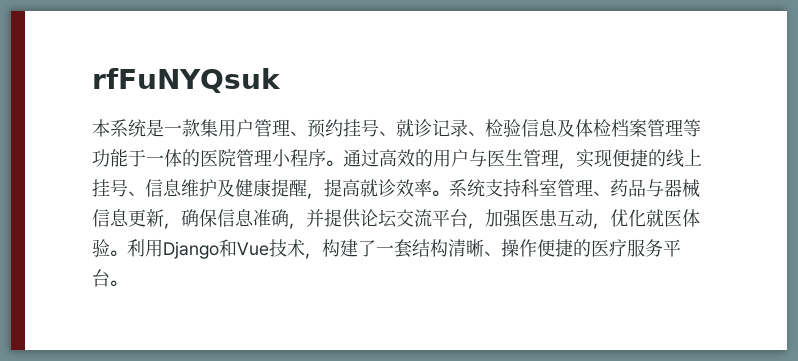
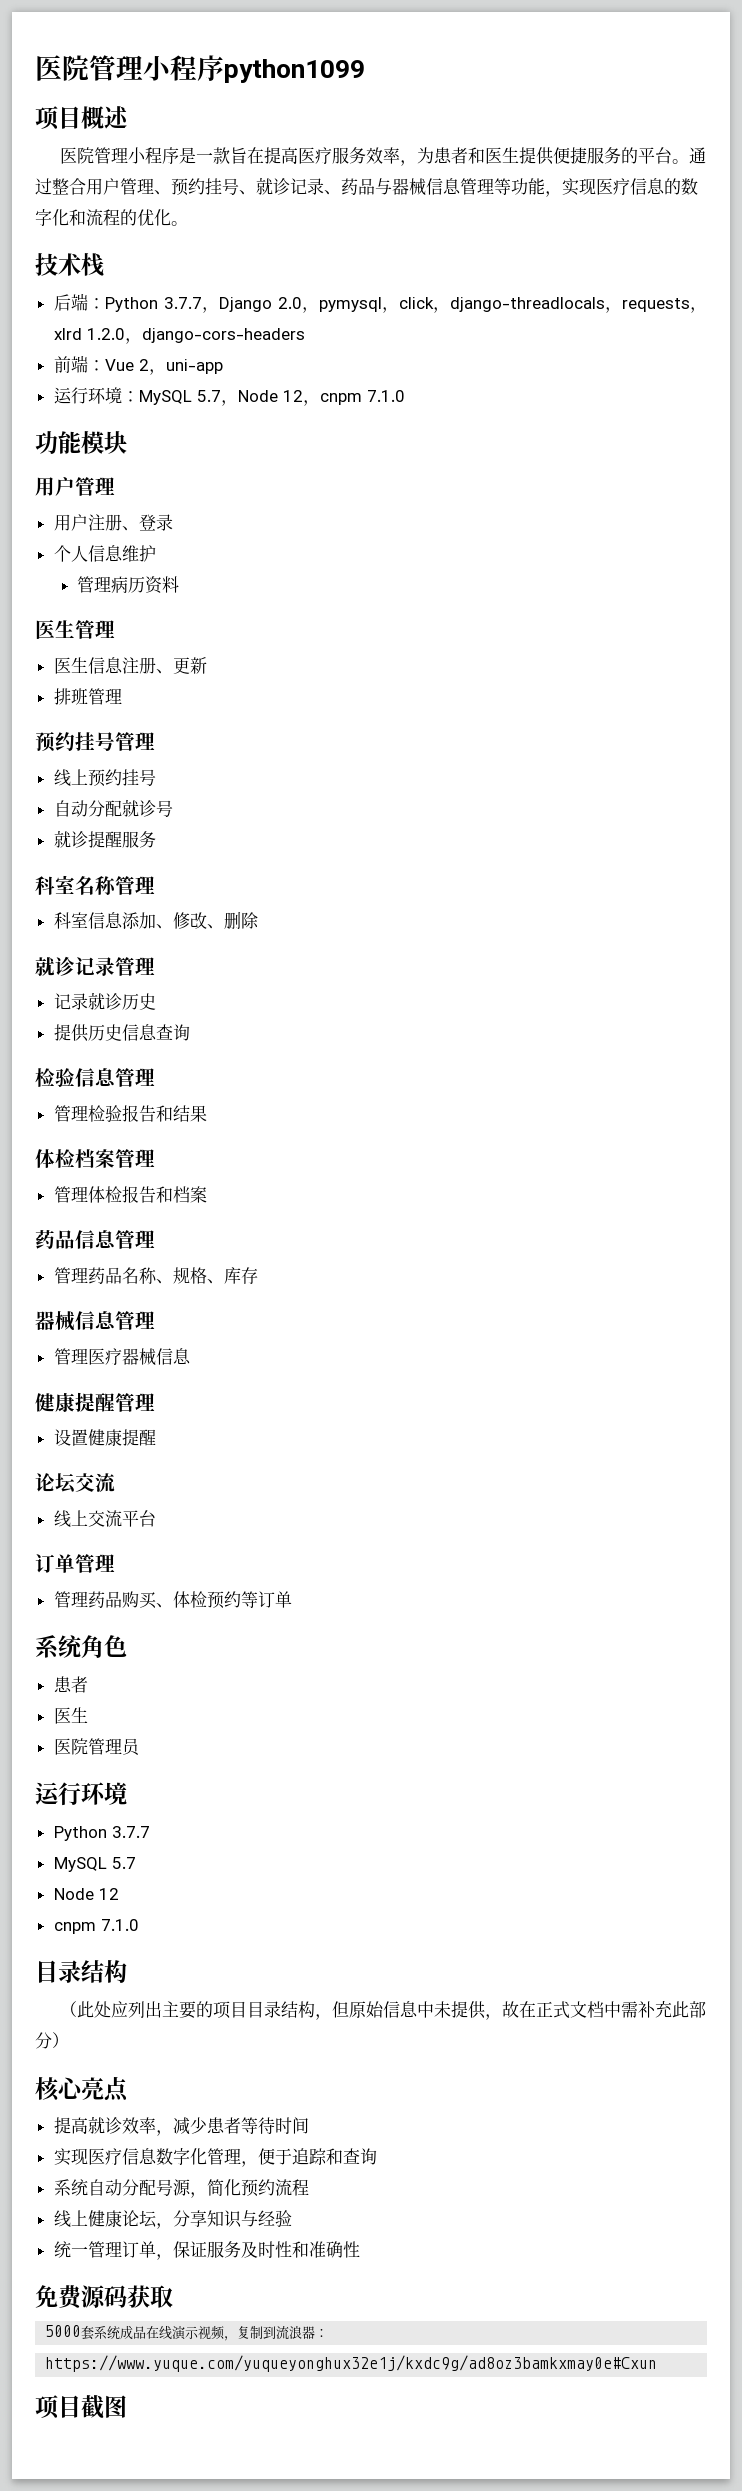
- rfFuNYQsuk
- 本系统是一款集用户管理、预约挂号、就诊记录、检验信息及体检档案管理等功能于一体的医院管理小程序。通过高效的用户与医生管理，实现便捷的线上挂号、信息维护及健康提醒，提高就诊效率。系统支持科室管理、药品与器械信息更新，确保信息准确，并提供论坛交流平台，加强医患互动，优化就医体验。利用Django和Vue技术，构建了一套结构清晰、操作便捷的医疗服务平台。
+ 医院管理小程序python1099
+ 项目概述
+ 医院管理小程序是一款旨在提高医疗服务效率，为患者和医生提供便捷服务的平台。通过整合用户管理、预约挂号、就诊记录、药品与器械信息管理等功能，实现医疗信息的数字化和流程的优化。
+ 技术栈
+ 后端：Python 3.7.7，Django 2.0，pymysql，click，django-threadlocals，requests，xlrd 1.2.0，django-cors-headers
+ 前端：Vue 2，uni-app
+ 运行环境：MySQL 5.7，Node 12，cnpm 7.1.0
+ 功能模块
+ 用户管理
+ 用户注册、登录
+ 个人信息维护
+ 管理病历资料
+ 医生管理
+ 医生信息注册、更新
+ 排班管理
+ 预约挂号管理
+ 线上预约挂号
+ 自动分配就诊号
+ 就诊提醒服务
+ 科室名称管理
+ 科室信息添加、修改、删除
+ 就诊记录管理
+ 记录就诊历史
+ 提供历史信息查询
+ 检验信息管理
+ 管理检验报告和结果
+ 体检档案管理
+ 管理体检报告和档案
+ 药品信息管理
+ 管理药品名称、规格、库存
+ 器械信息管理
+ 管理医疗器械信息
+ 健康提醒管理
+ 设置健康提醒
+ 论坛交流
+ 线上交流平台
+ 订单管理
+ 管理药品购买、体检预约等订单
+ 系统角色
+ 患者
+ 医生
+ 医院管理员
+ 运行环境
+ Python 3.7.7
+ MySQL 5.7
+ Node 12
+ cnpm 7.1.0
+ 目录结构
+ （此处应列出主要的项目目录结构，但原始信息中未提供，故在正式文档中需补充此部分）
+ 核心亮点
+ 提高就诊效率，减少患者等待时间
+ 实现医疗信息数字化管理，便于追踪和查询
+ 系统自动分配号源，简化预约流程
+ 线上健康论坛，分享知识与经验
+ 统一管理订单，保证服务及时性和准确性
+ 免费源码获取
+ 5000套系统成品在线演示视频，复制到流浪器：
+ https://www.yuque.com/yuqueyonghux32e1j/kxdc9g/ad8oz3bamkxmay0e#Cxun
+ 项目截图

